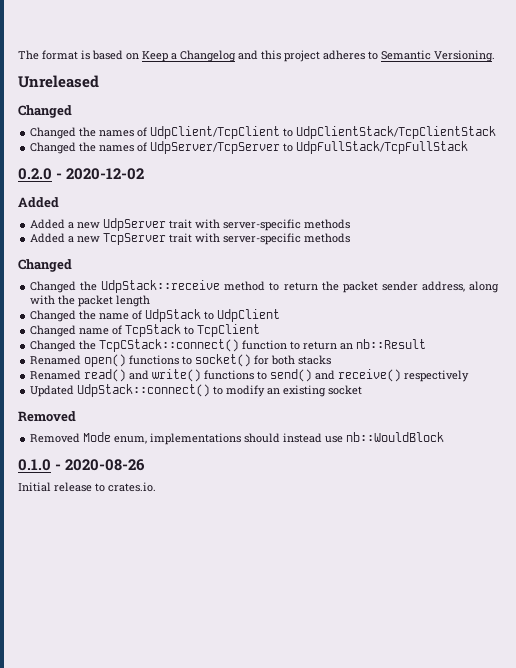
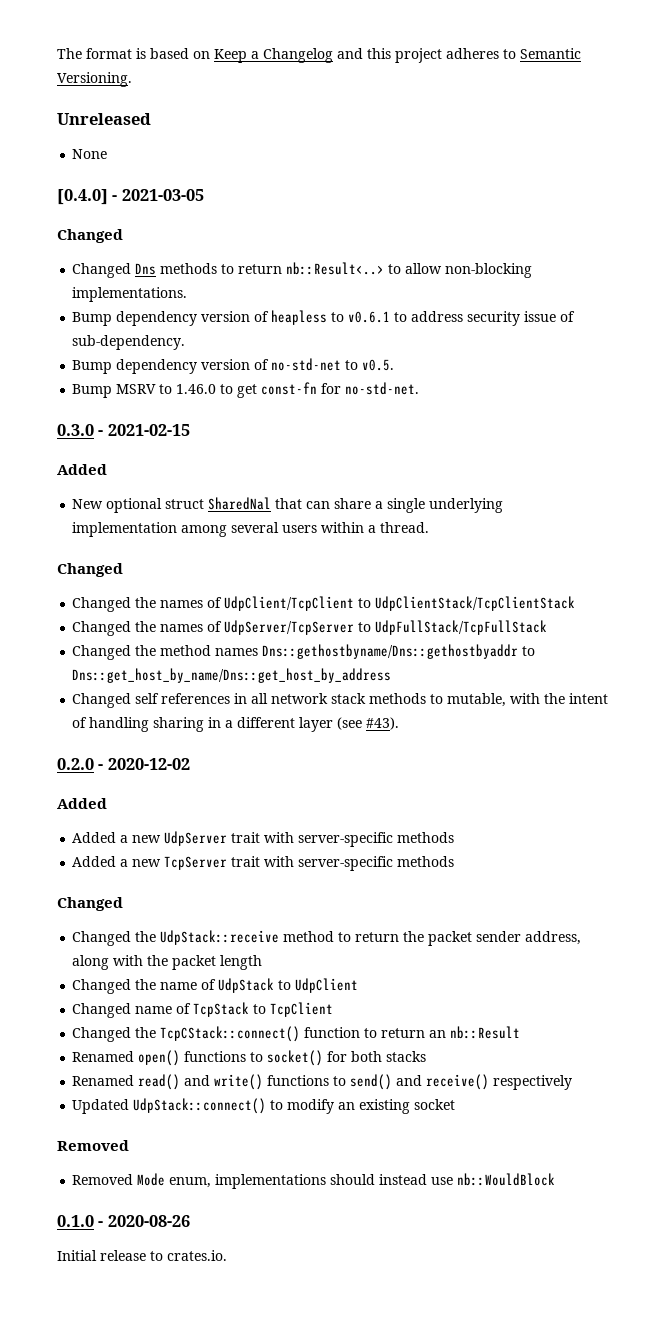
+ None
+ [0.4.0] - 2021-03-05
+ Changed
+ Changed Dns methods to return nb::Result<..> to allow non-blocking implementations.
+ Bump dependency version of heapless to v0.6.1 to address security issue of sub-dependency.
+ Bump dependency version of no-std-net to v0.5.
+ Bump MSRV to 1.46.0 to get const-fn for no-std-net.
+ 0.3.0 - 2021-02-15
+ Added
+ New optional struct SharedNal that can share a single underlying implementation among several users within a thread.
+ Changed the method names Dns::gethostbyname/Dns::gethostbyaddr to Dns::get_host_by_name/Dns::get_host_by_address
+ Changed self references in all network stack methods to mutable, with the intent of handling sharing in a different layer (see #43).

